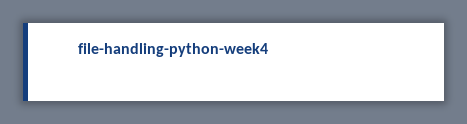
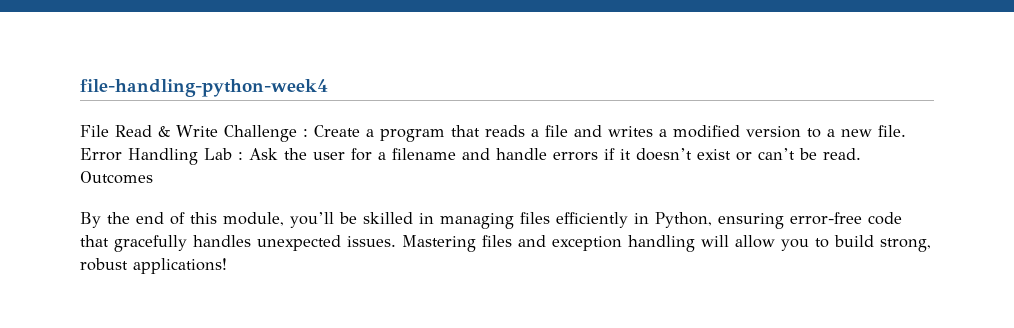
+ File Read & Write Challenge : Create a program that reads a file and writes a modified version to a new file. Error Handling Lab : Ask the user for a filename and handle errors if it doesn’t exist or can’t be read. Outcomes
+ By the end of this module, you’ll be skilled in managing files efficiently in Python, ensuring error-free code that gracefully handles unexpected issues. Mastering files and exception handling will allow you to build strong, robust applications!

